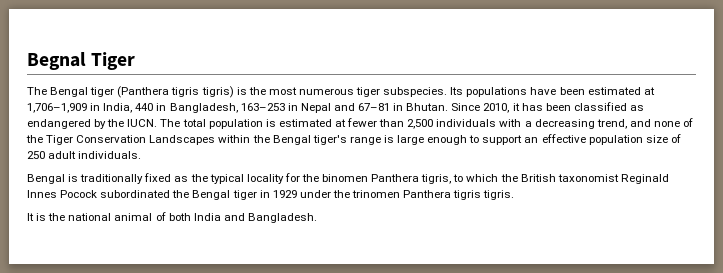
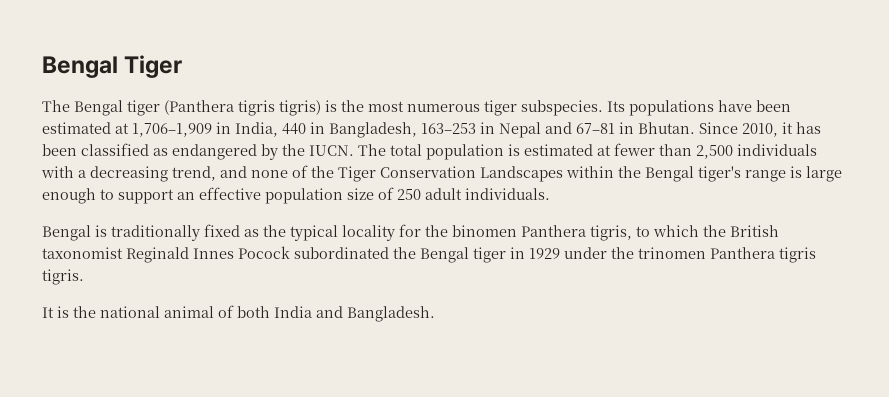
- Begnal Tiger
+ Bengal Tiger

